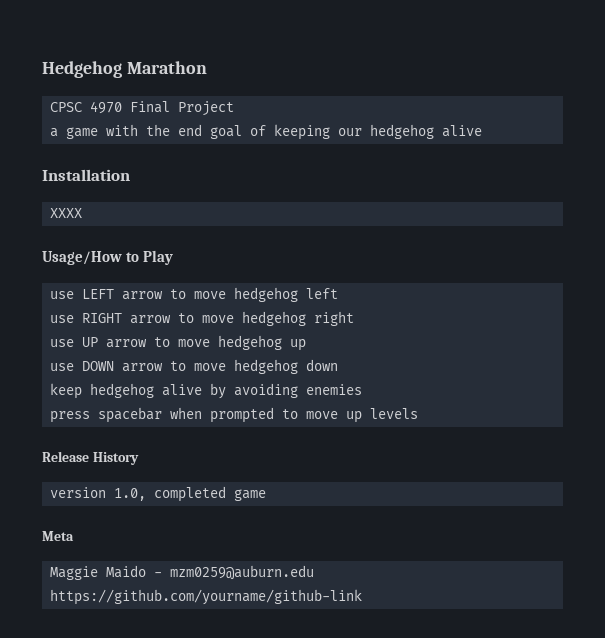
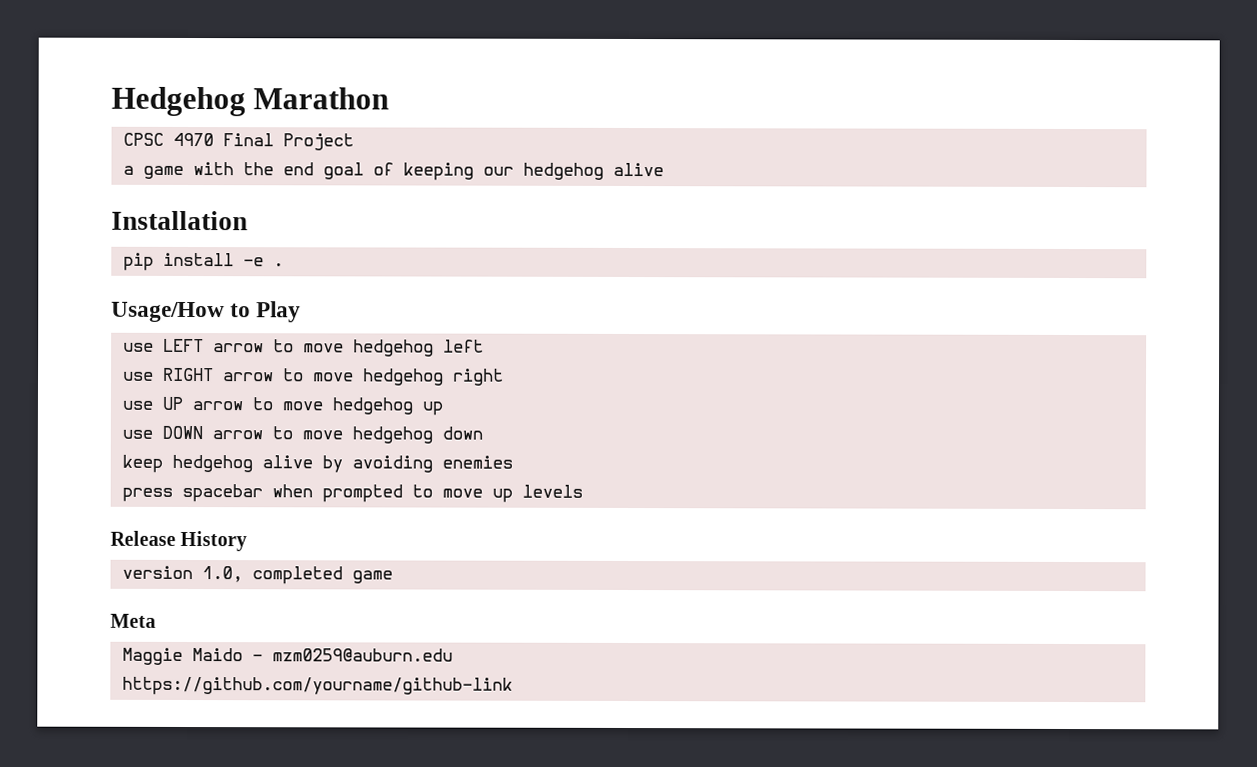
- XXXX
+ pip install -e .

